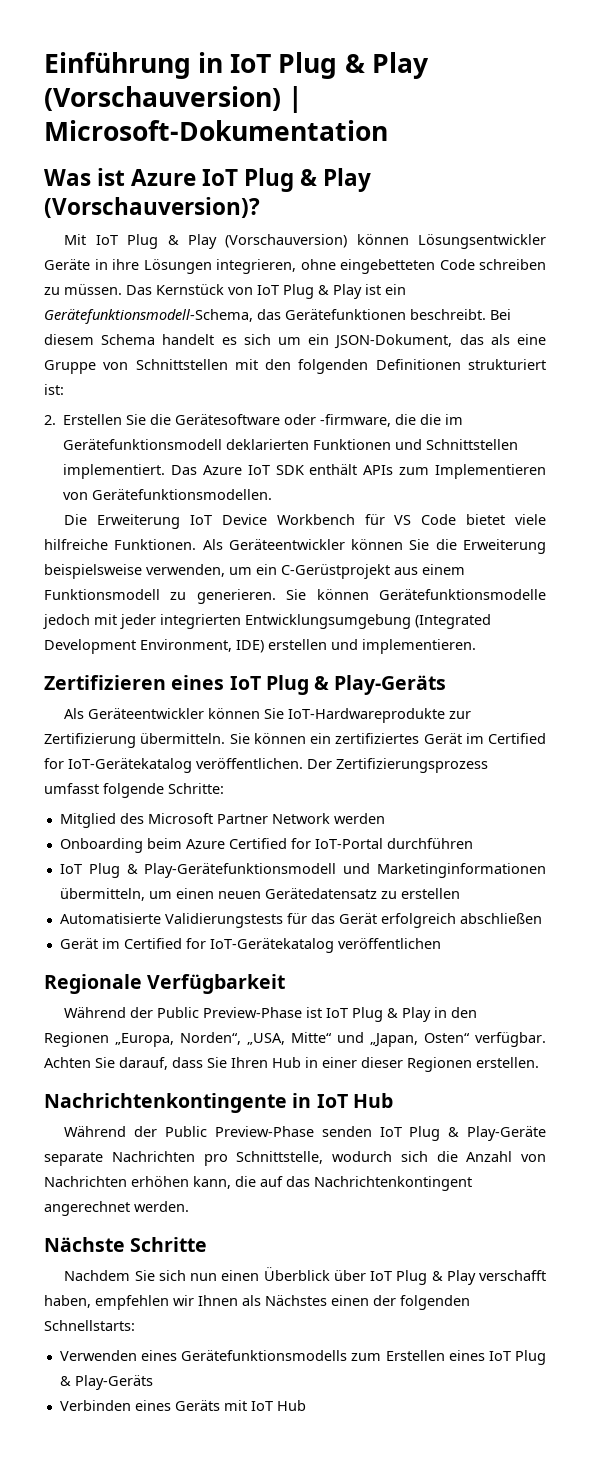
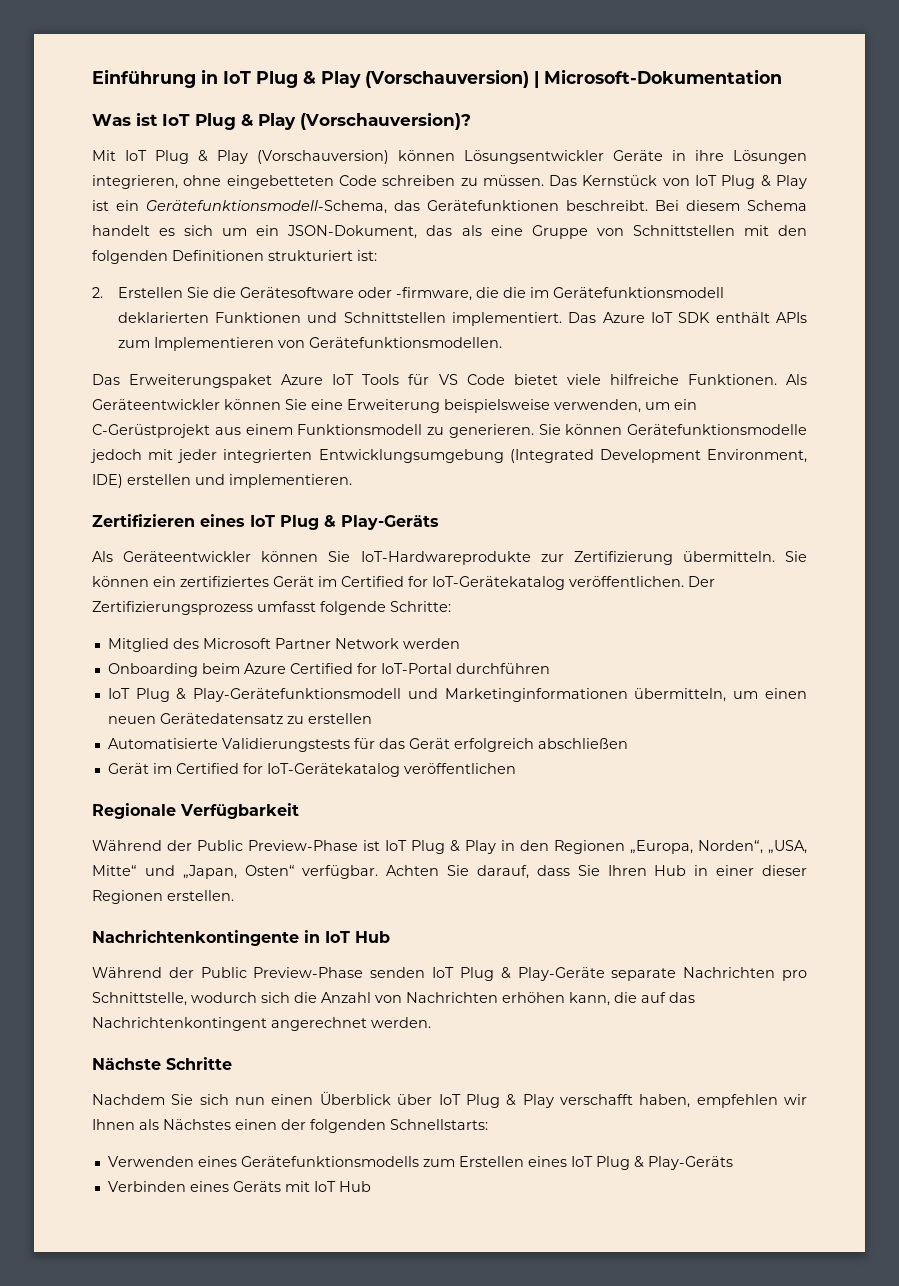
- Was ist Azure IoT Plug & Play (Vorschauversion)?
+ Was ist IoT Plug & Play (Vorschauversion)?
- Die Erweiterung IoT Device Workbench für VS Code bietet viele hilfreiche Funktionen.
+ Das Erweiterungspaket Azure IoT Tools für VS Code bietet viele hilfreiche Funktionen.
- Als Geräteentwickler können Sie die Erweiterung beispielsweise verwenden, um ein C-Gerüstprojekt aus einem Funktionsmodell zu generieren.
+ Als Geräteentwickler können Sie eine Erweiterung beispielsweise verwenden, um ein C-Gerüstprojekt aus einem Funktionsmodell zu generieren.

